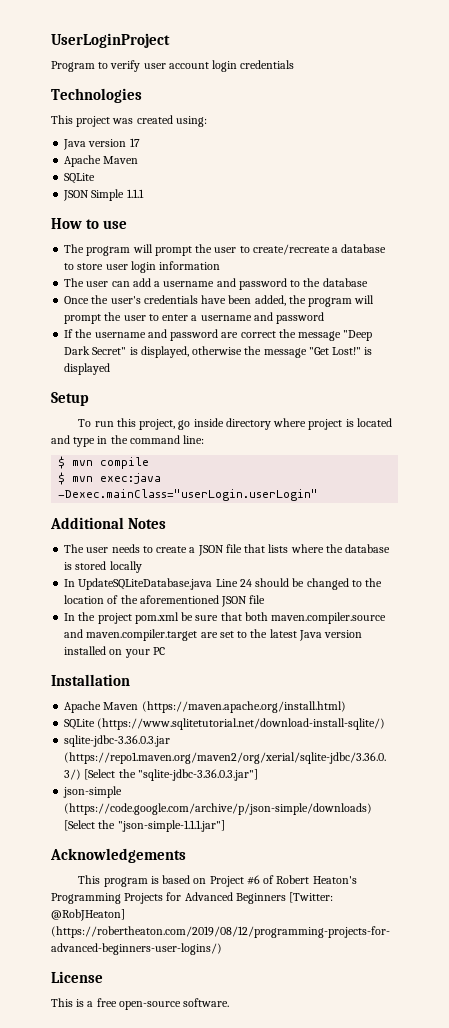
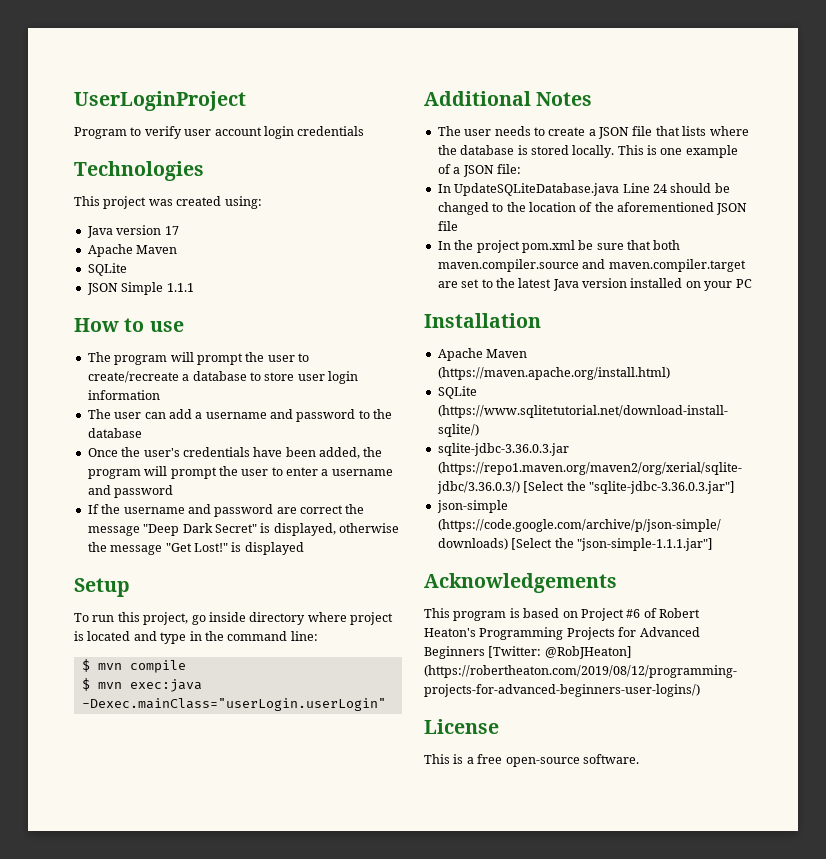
- The user needs to create a JSON file that lists where the database is stored locally
+ The user needs to create a JSON file that lists where the database is stored locally. This is one example of a JSON file:

